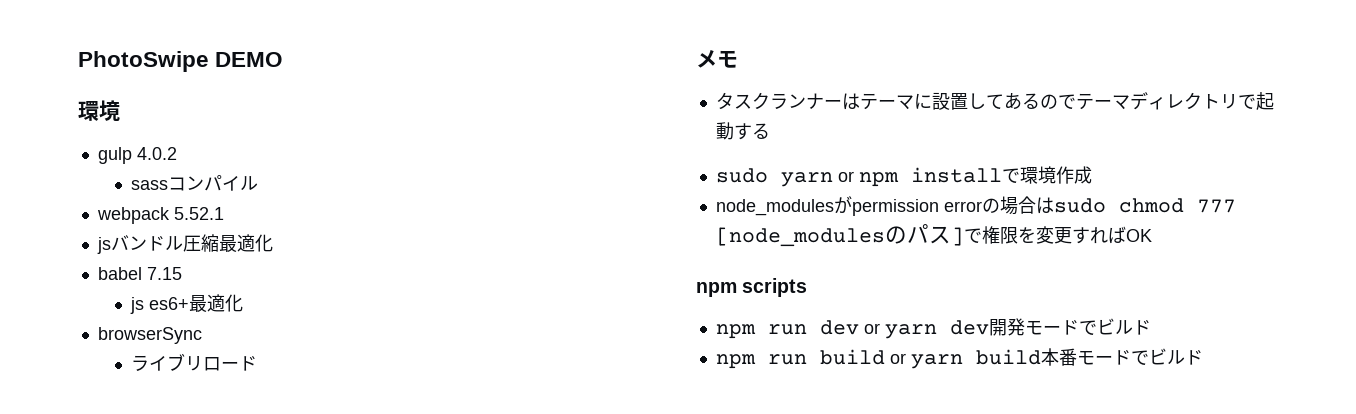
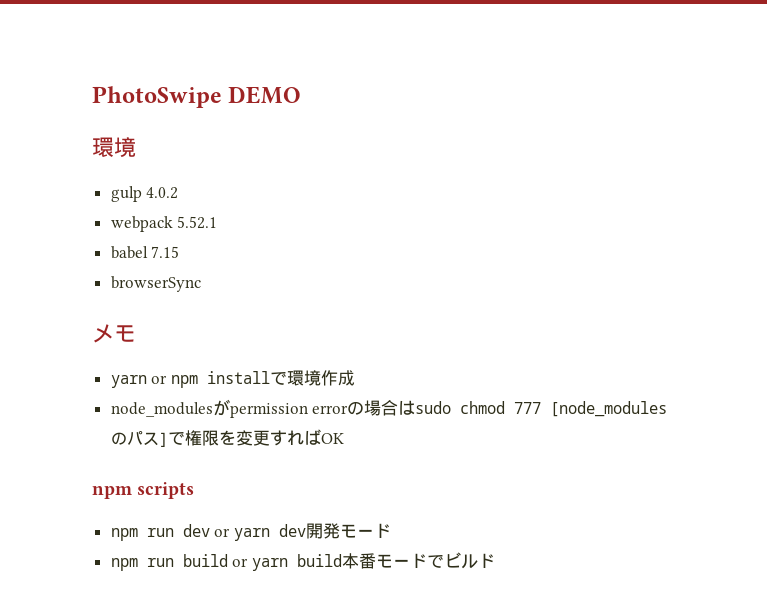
- sassコンパイル
- jsバンドル圧縮最適化
  babel 7.15
- js es6+最適化
  browserSync
- ライブリロード
  メモ
- タスクランナーはテーマに設置してあるのでテーマディレクトリで起動する
- sudo yarn or npm installで環境作成
+ yarn or npm installで環境作成
- npm run dev or yarn dev開発モードでビルド
+ npm run dev or yarn dev開発モード

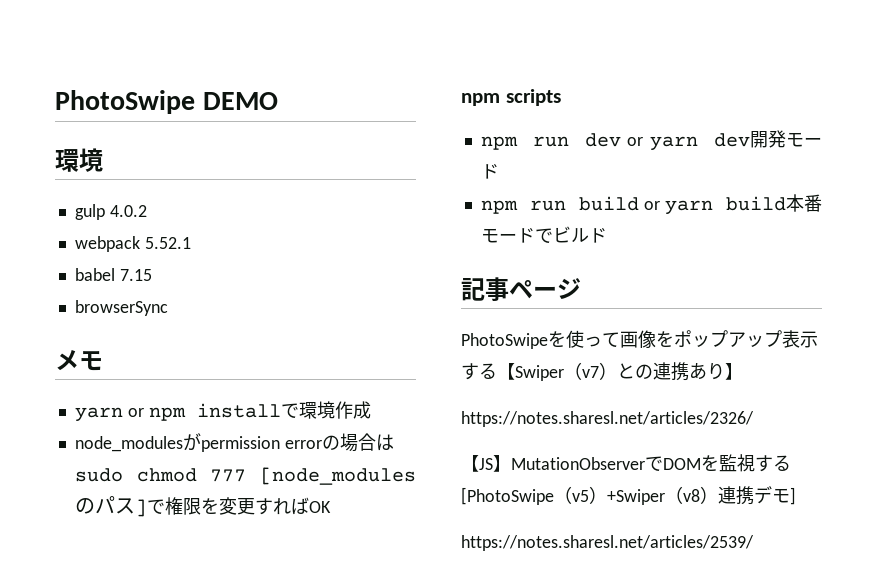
+ 記事ページ
+ PhotoSwipeを使って画像をポップアップ表示する【Swiper（v7）との連携あり】
+ https://notes.sharesl.net/articles/2326/
+ 【JS】MutationObserverでDOMを監視する[PhotoSwipe（v5）+Swiper（v8）連携デモ]
+ https://notes.sharesl.net/articles/2539/

